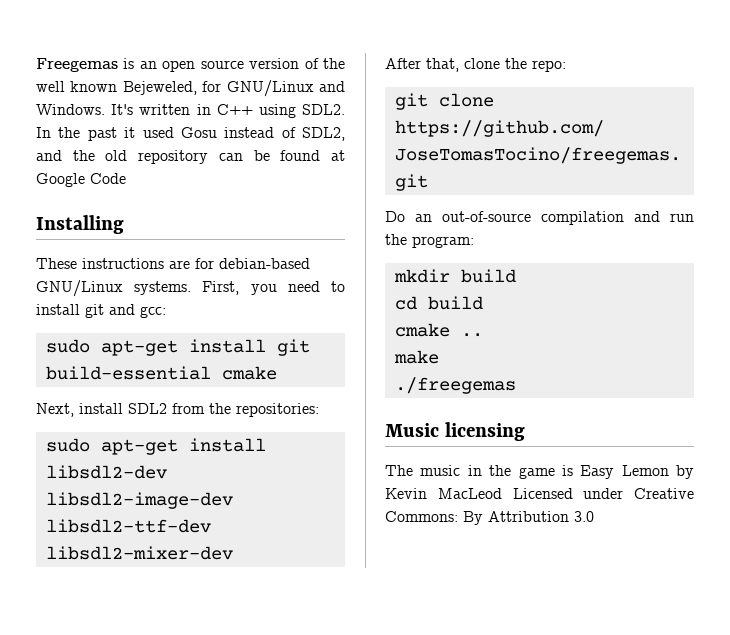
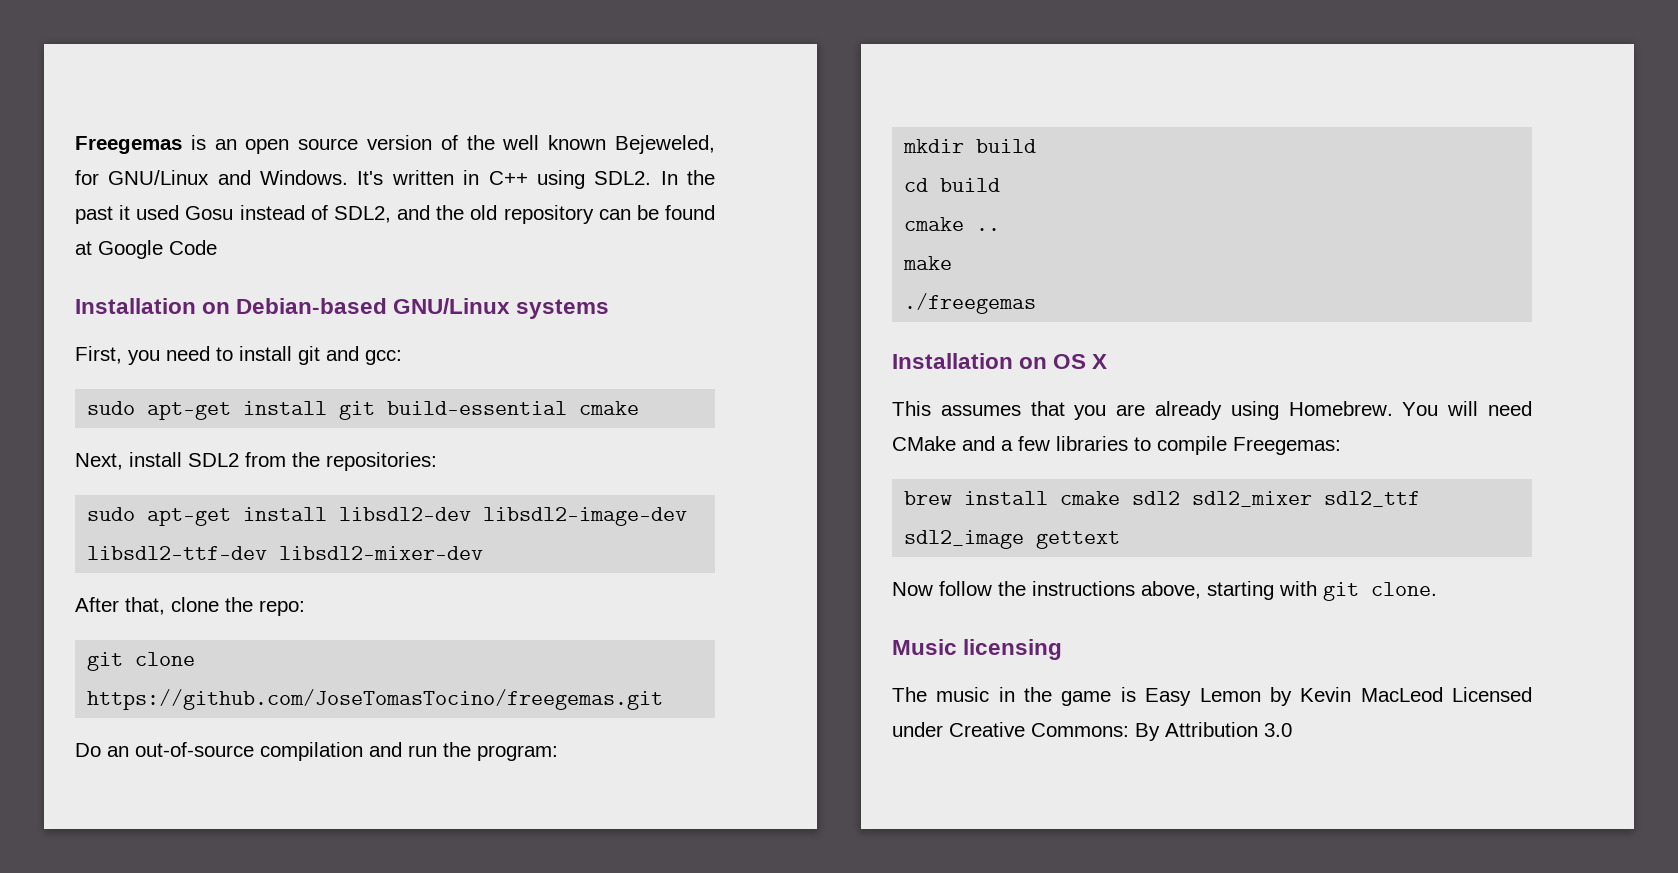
- Installing
- These instructions are for debian-based GNU/Linux systems. First, you need to install git and gcc:
+ Installation on Debian-based GNU/Linux systems
+ First, you need to install git and gcc:
+ Installation on OS X
+ This assumes that you are already using Homebrew. You will need CMake and a few libraries to compile Freegemas:
+ brew install cmake sdl2 sdl2_mixer sdl2_ttf sdl2_image gettext
+ Now follow the instructions above, starting with git clone.

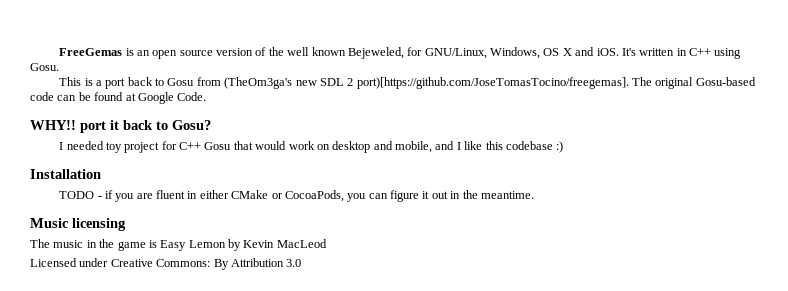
- Freegemas is an open source version of the well known Bejeweled, for GNU/Linux and Windows.
+ FreeGemas is an open source version of the well known Bejeweled, for GNU/Linux, Windows, OS X and iOS.
- It's written in C++ using SDL2. In the past it used Gosu instead of SDL2, and the old repository can be found at Google Code
- Installation on Debian-based GNU/Linux systems
- First, you need to install git and gcc:
- sudo apt-get install git build-essential cmake
- Next, install SDL2 from the repositories:
- sudo apt-get install libsdl2-dev libsdl2-image-dev libsdl2-ttf-dev libsdl2-mixer-dev
- After that, clone the repo:
- git clone https://github.com/JoseTomasTocino/freegemas.git
- Do an out-of-source compilation and run the program:
- mkdir build
- cd build
- cmake ..
- make
- ./freegemas
- Installation on OS X
- This assumes that you are already using Homebrew. You will need CMake and a few libraries to compile Freegemas:
- brew install cmake sdl2 sdl2_mixer sdl2_ttf sdl2_image gettext
- Now follow the instructions above, starting with git clone.
+ It's written in C++ using Gosu.
+ This is a port back to Gosu from (TheOm3ga's new SDL 2 port)[https://github.com/JoseTomasTocino/freegemas]. The original Gosu-based code can be found at Google Code.
+ WHY!! port it back to Gosu?
+ I needed toy project for C++ Gosu that would work on desktop and mobile, and I like this codebase :)
+ Installation
+ TODO - if you are fluent in either CMake or CocoaPods, you can figure it out in the meantime.
- The music in the game is Easy Lemon by Kevin MacLeod Licensed under Creative Commons: By Attribution 3.0
+ The music in the game is Easy Lemon by Kevin MacLeod
+ Licensed under Creative Commons: By Attribution 3.0

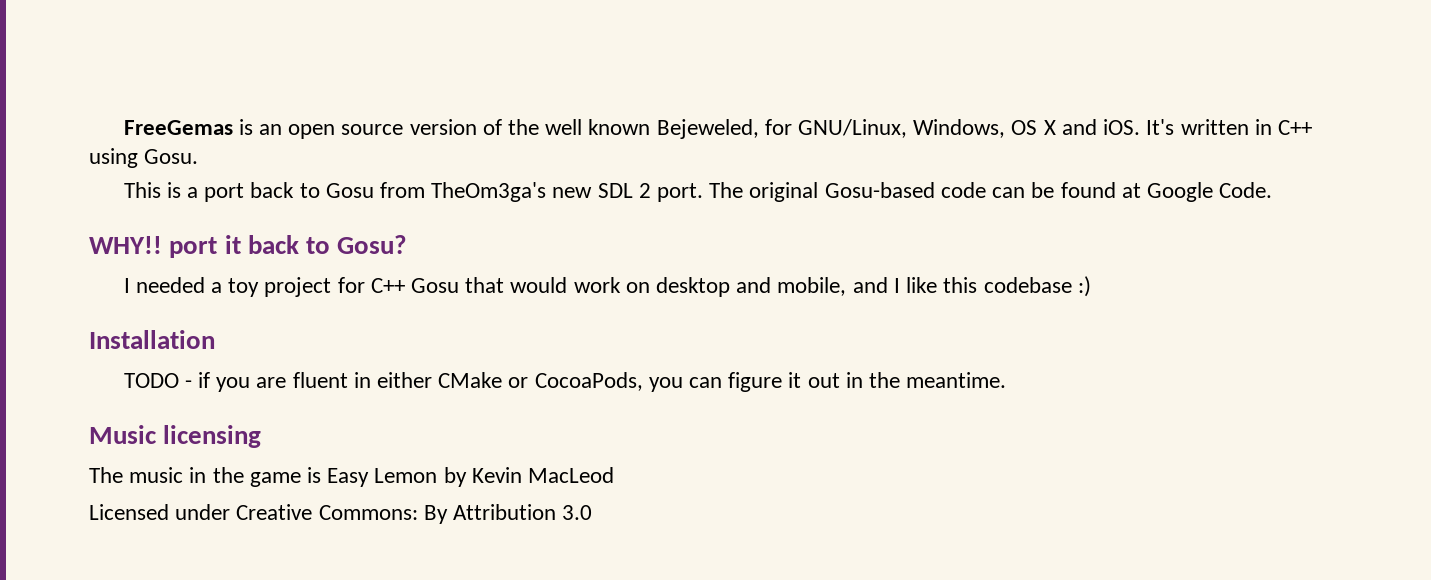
- This is a port back to Gosu from (TheOm3ga's new SDL 2 port)[https://github.com/JoseTomasTocino/freegemas]. The original Gosu-based code can be found at Google Code.
+ This is a port back to Gosu from TheOm3ga's new SDL 2 port. The original Gosu-based code can be found at Google Code.
- I needed toy project for C++ Gosu that would work on desktop and mobile, and I like this codebase :)
+ I needed a toy project for C++ Gosu that would work on desktop and mobile, and I like this codebase :)

